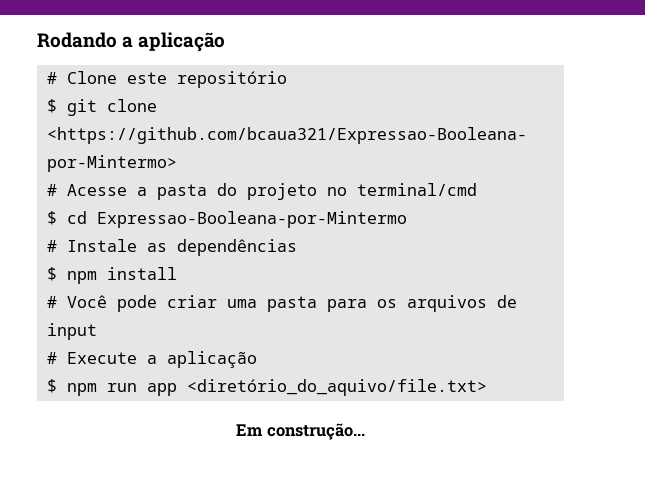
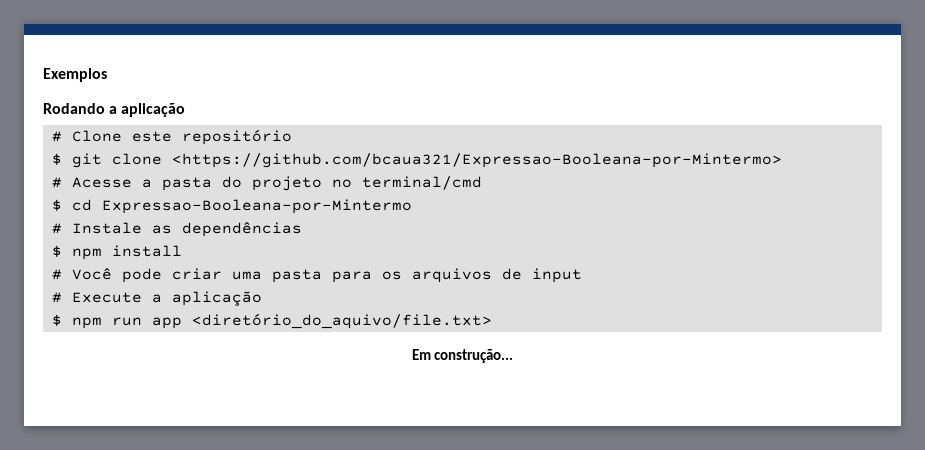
+ Exemplos

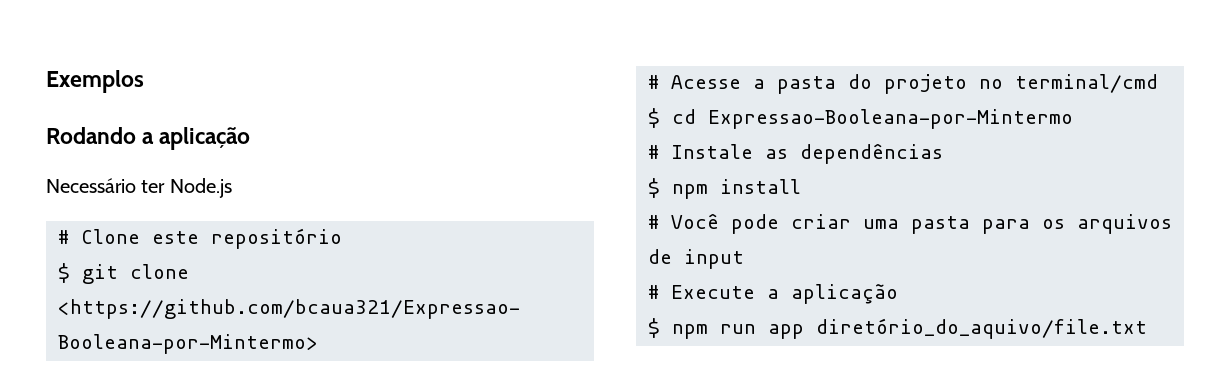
+ Necessário ter Node.js
- $ npm run app <diretório_do_aquivo/file.txt>
- Em construção...
+ $ npm run app diretório_do_aquivo/file.txt

